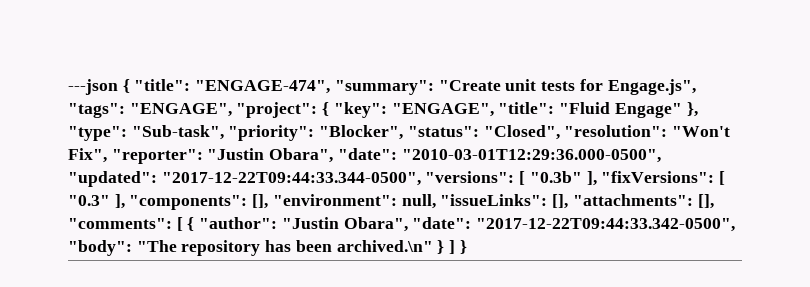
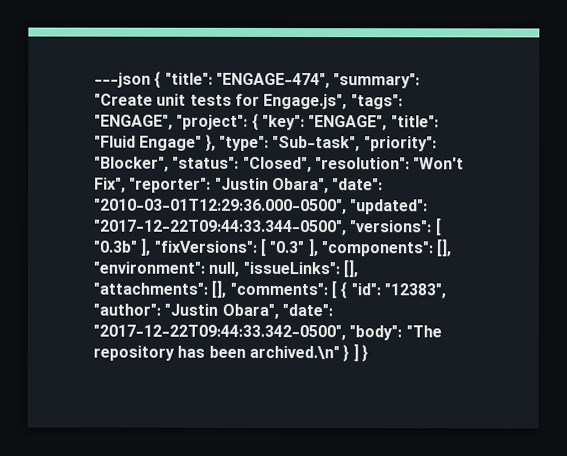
- [ { "author":
+ [ { "id": "12383", "author":

